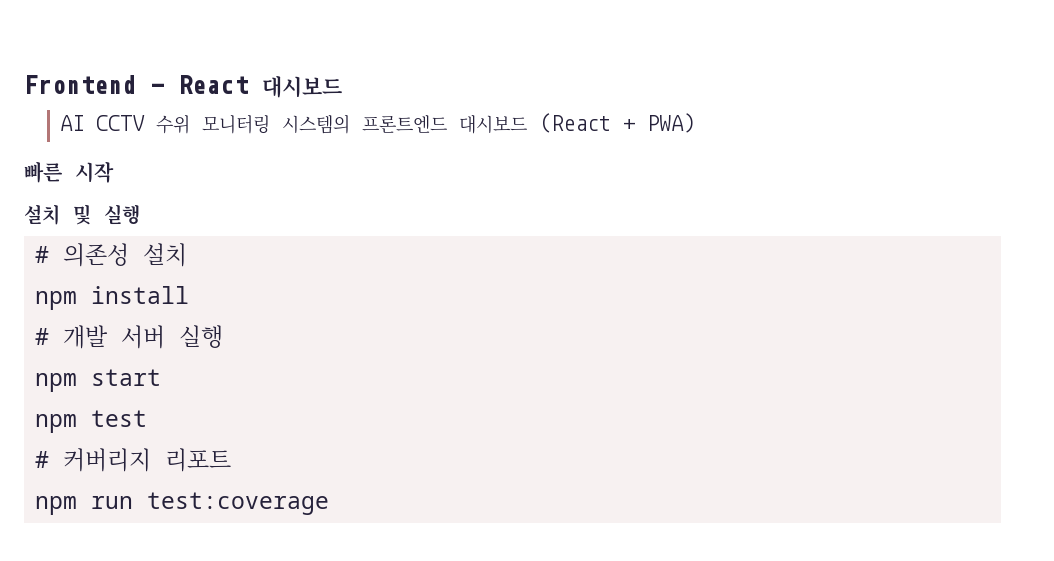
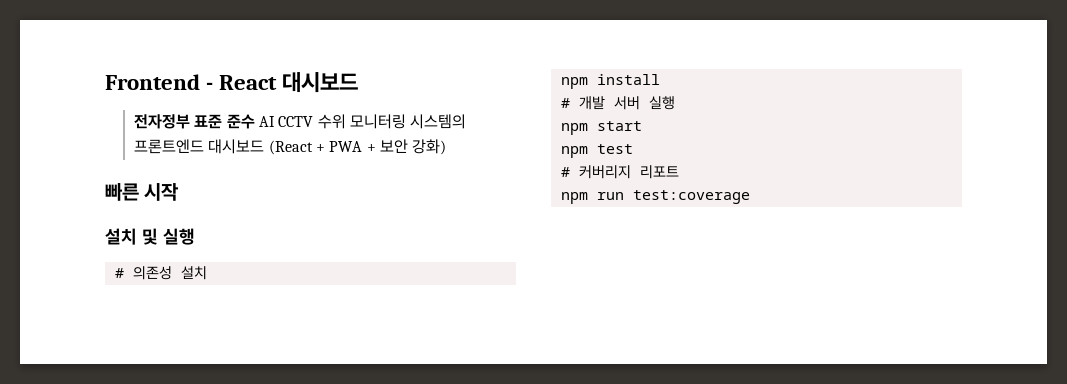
- AI CCTV 수위 모니터링 시스템의 프론트엔드 대시보드 (React + PWA)
+ 전자정부 표준 준수 AI CCTV 수위 모니터링 시스템의 프론트엔드 대시보드 (React + PWA + 보안 강화)

